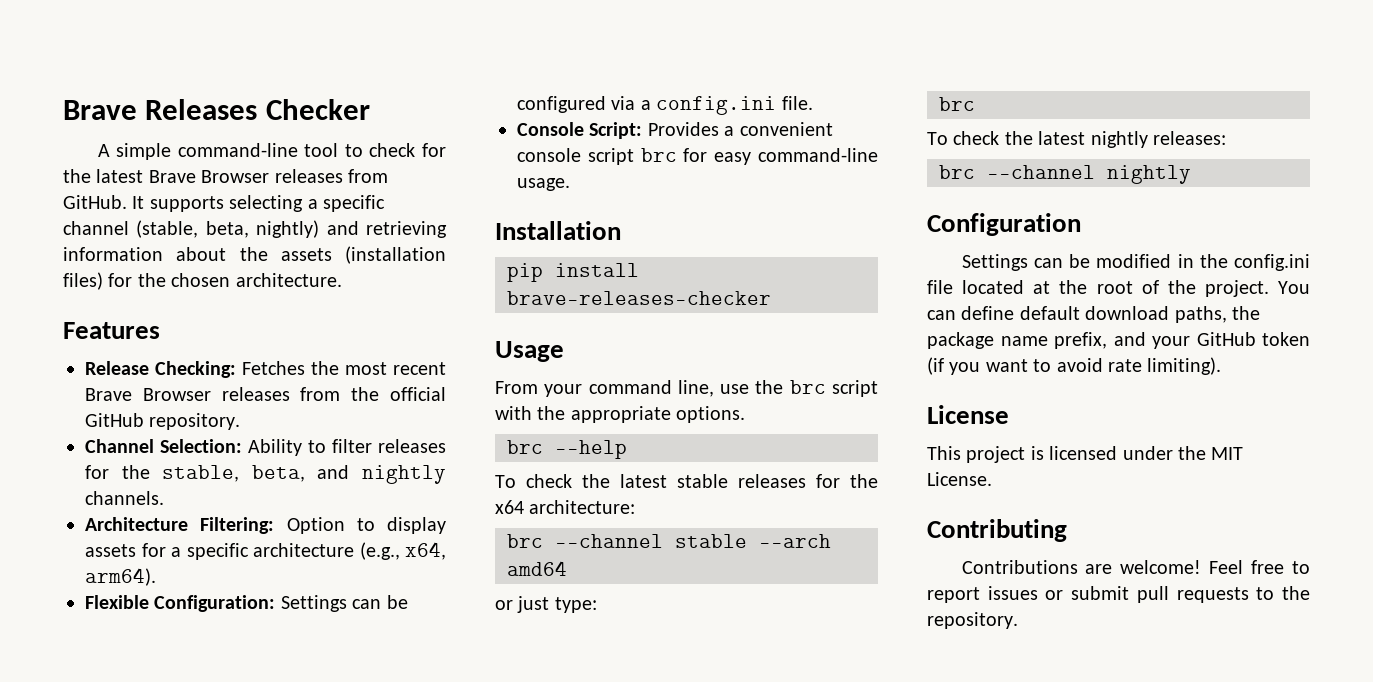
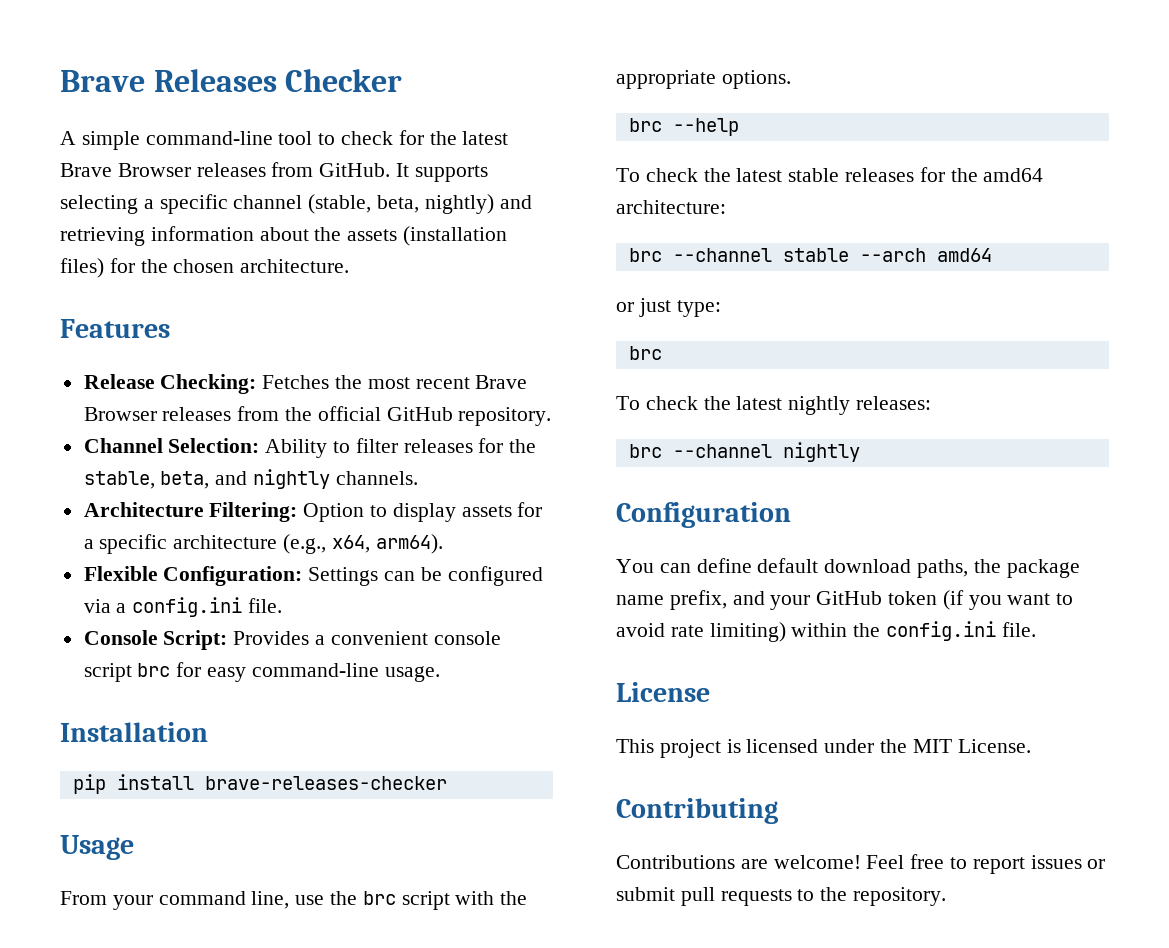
- To check the latest stable releases for the x64 architecture:
+ To check the latest stable releases for the amd64 architecture:
- Settings can be modified in the config.ini file located at the root of the project. You can define default download paths, the package name prefix, and your GitHub token (if you want to avoid rate limiting).
+ You can define default download paths, the package name prefix, and your GitHub token (if you want to avoid rate limiting) within the config.ini file.

